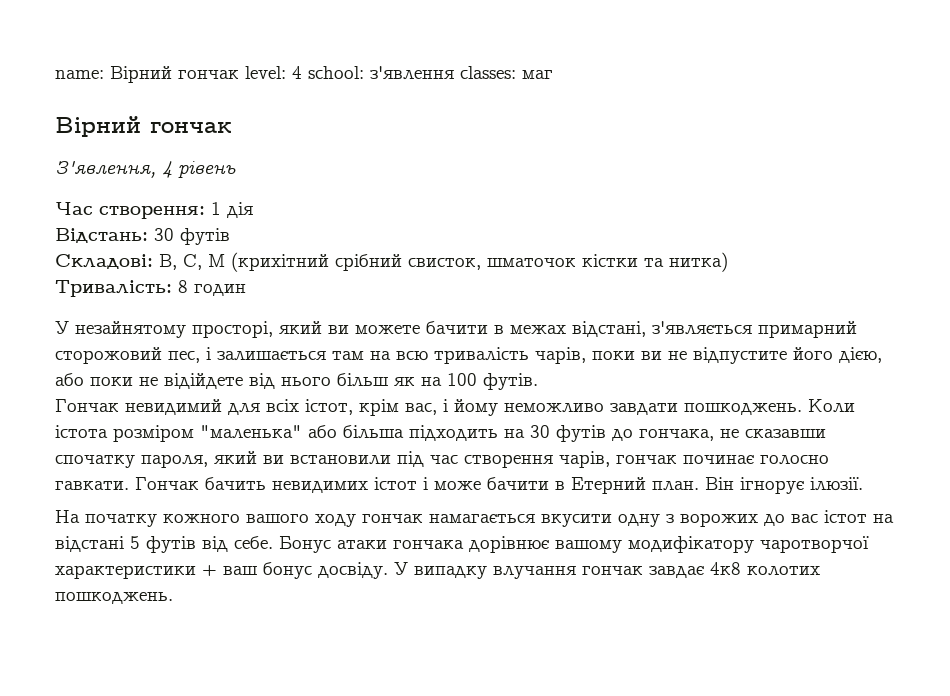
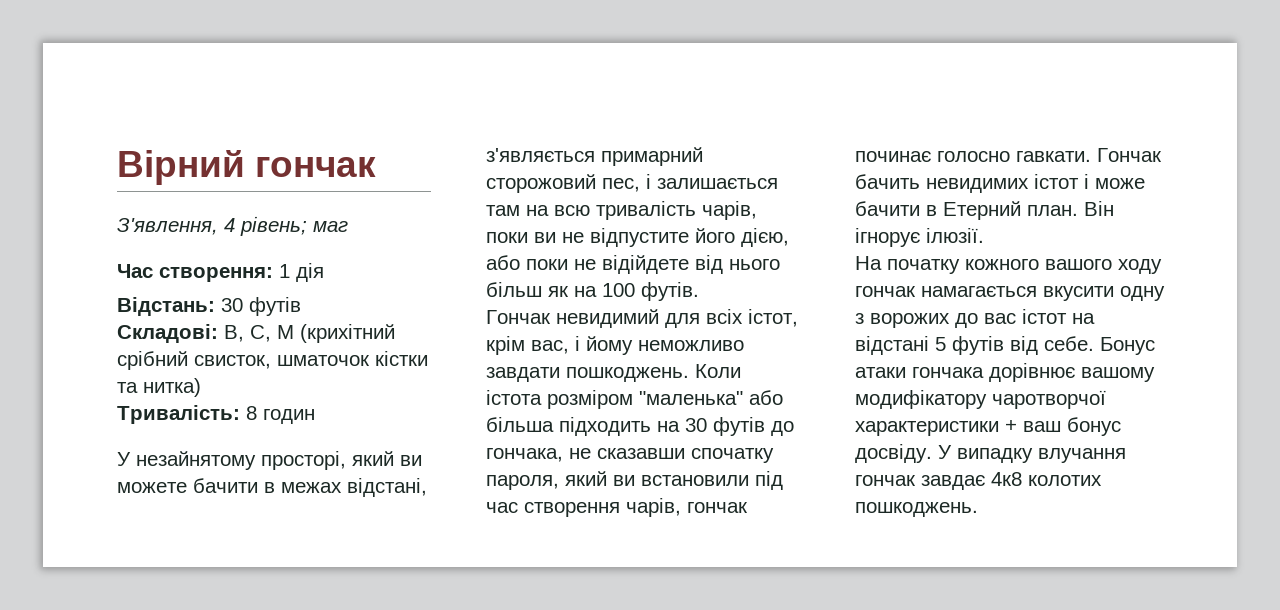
- name: Вірний гончак level: 4 school: з'явлення classes: маг
- З'явлення, 4 рівень
+ З'явлення, 4 рівень; маг

